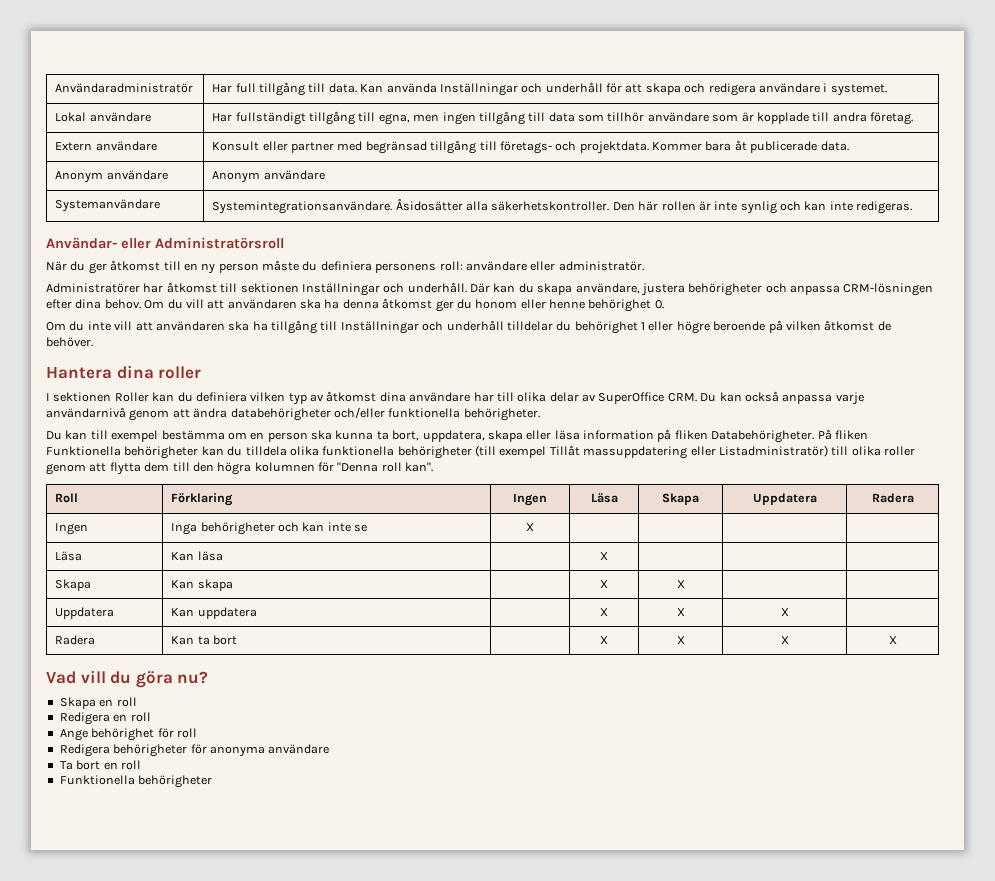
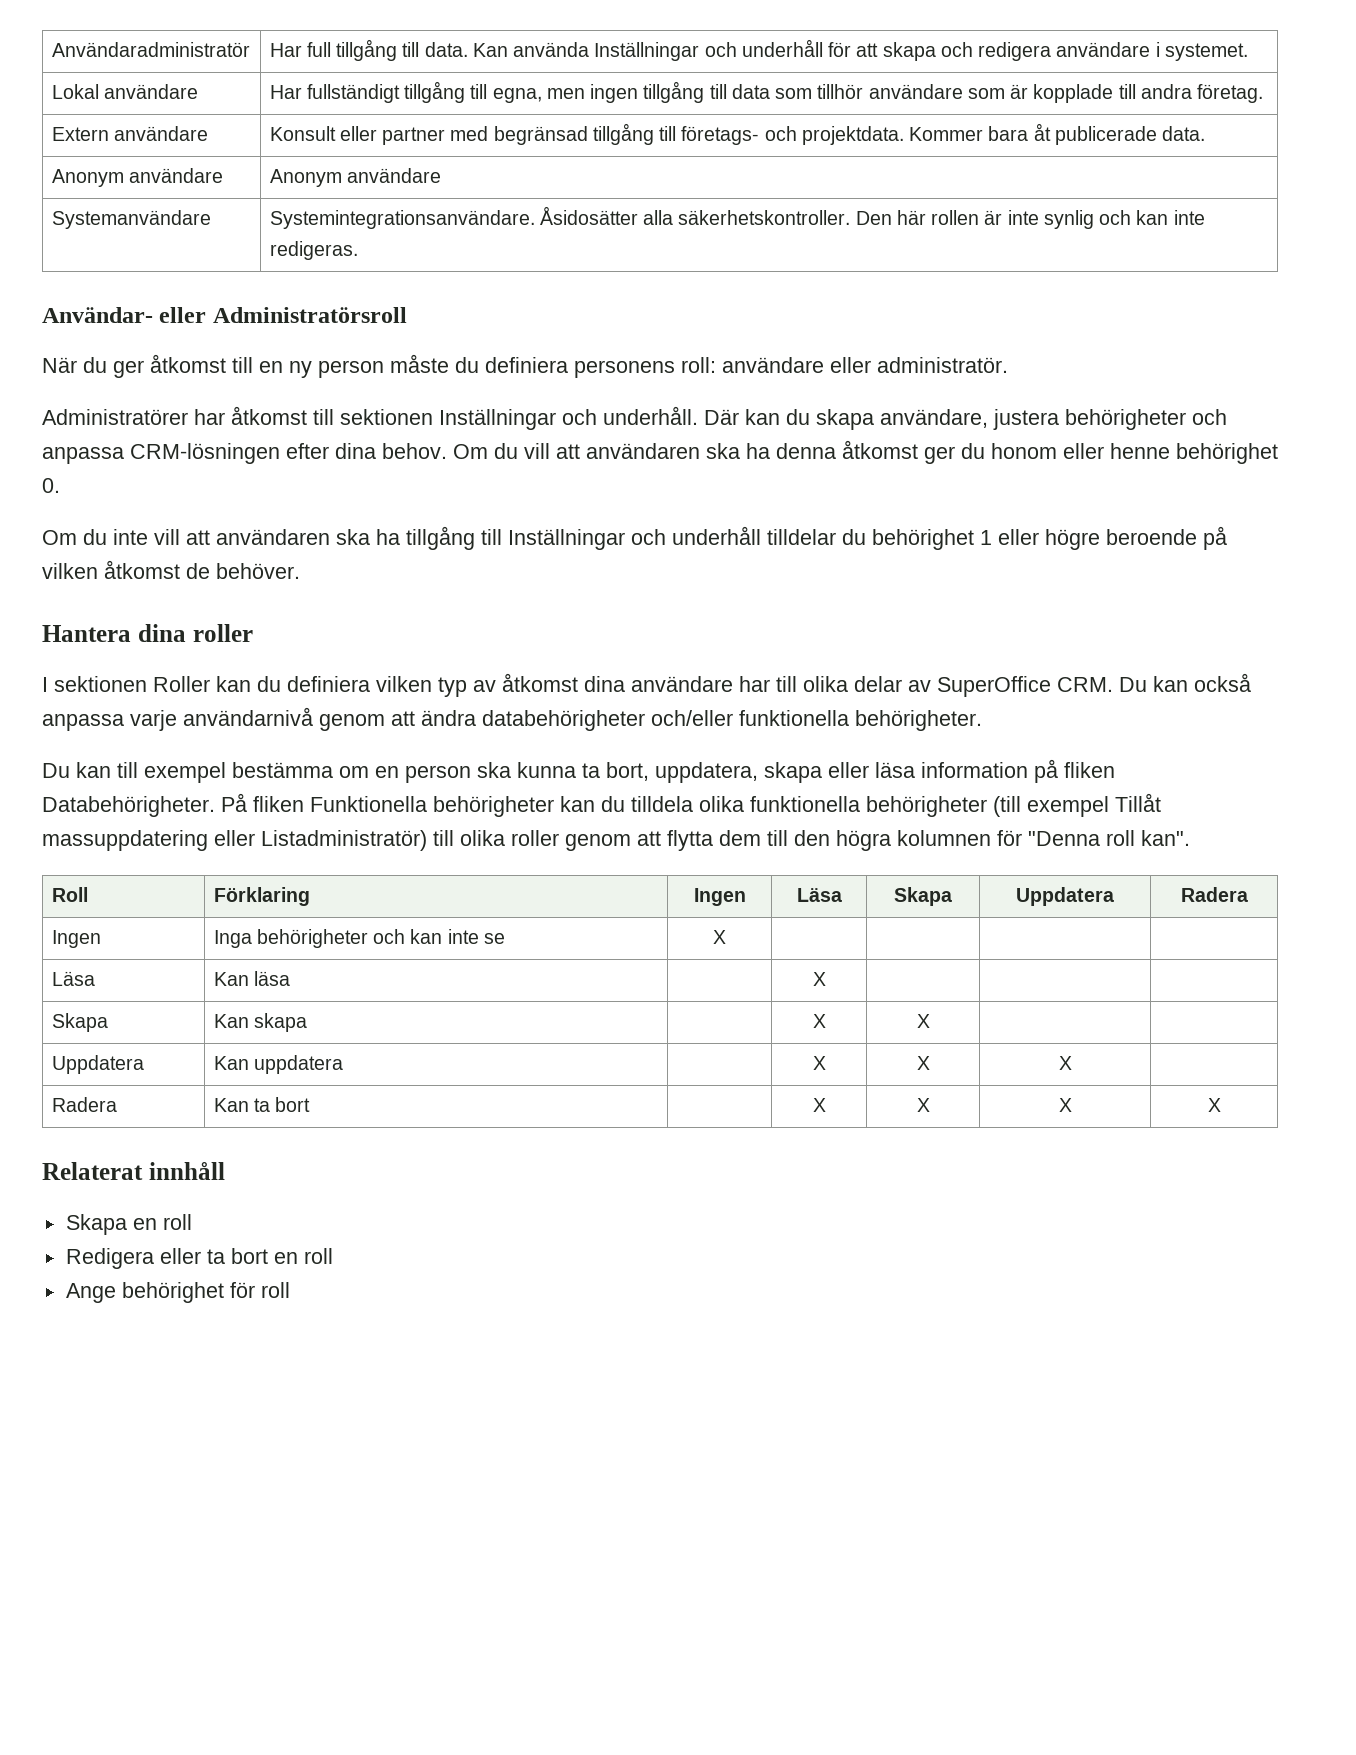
- Vad vill du göra nu?
+ Relaterat innhåll
- Redigera en roll
+ Redigera eller ta bort en roll
- Redigera behörigheter för anonyma användare
- Ta bort en roll
- Funktionella behörigheter

